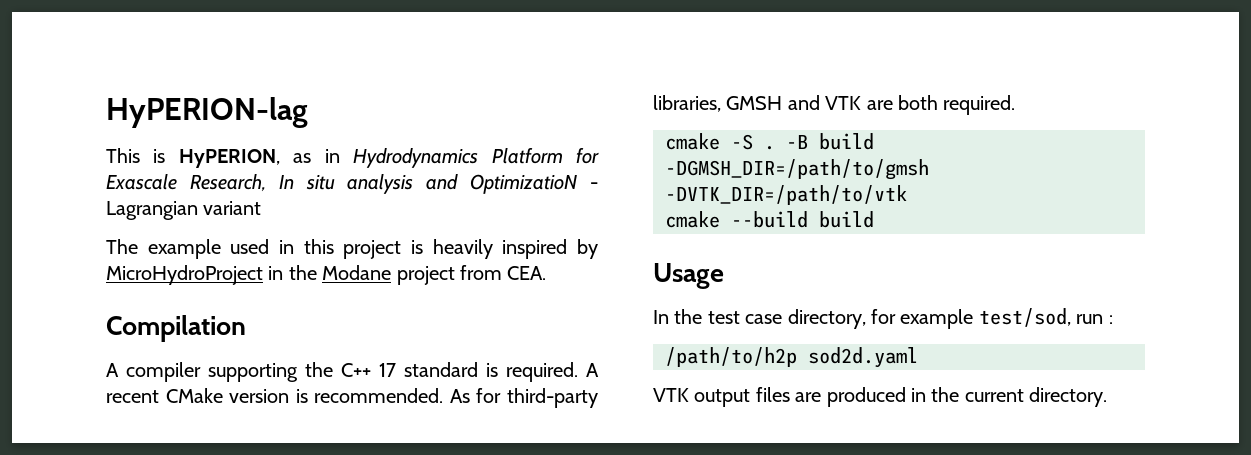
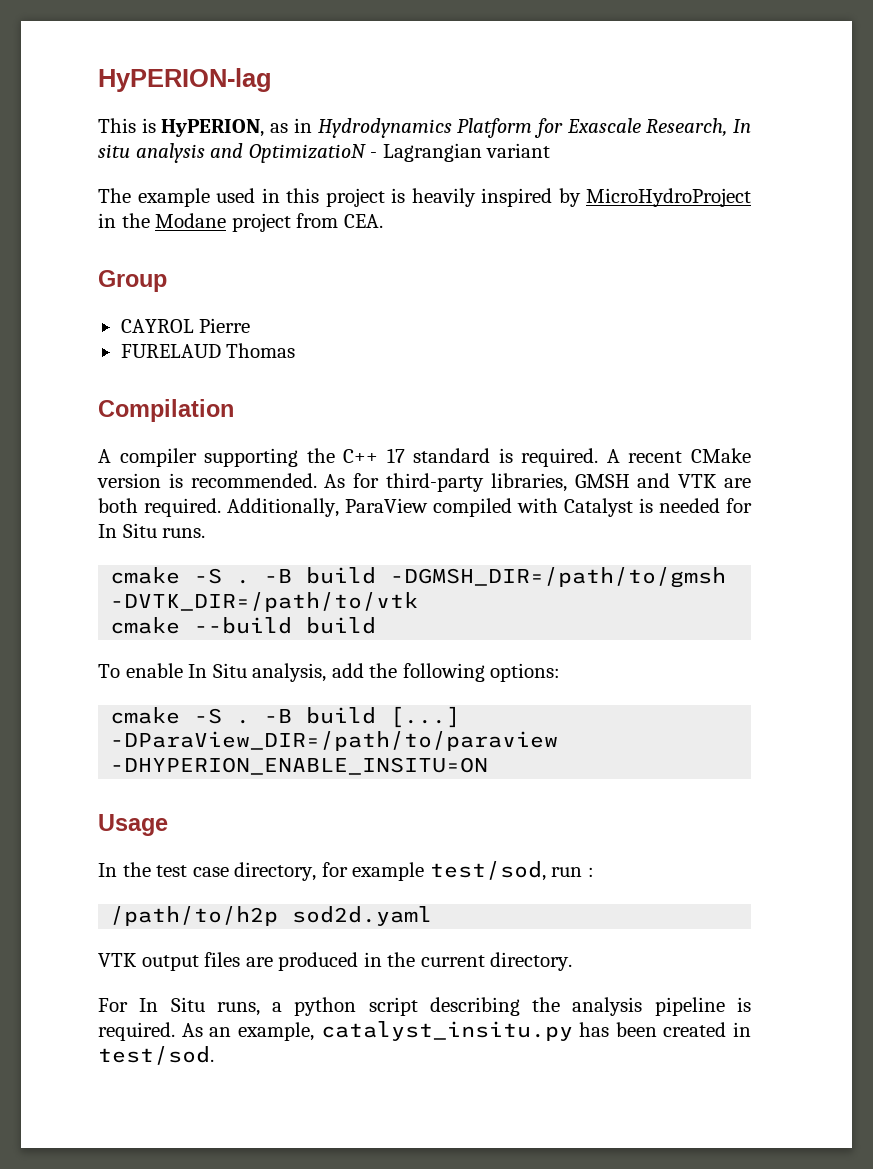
+ Group
+ CAYROL Pierre
+ FURELAUD Thomas
+ Additionally, ParaView compiled with Catalyst is needed for In Situ runs.
+ To enable In Situ analysis, add the following options:
+ cmake -S . -B build [...] -DParaView_DIR=/path/to/paraview -DHYPERION_ENABLE_INSITU=ON
+ For In Situ runs, a python script describing the analysis pipeline is required. As an example, catalyst_insitu.py has been created in test/sod.

